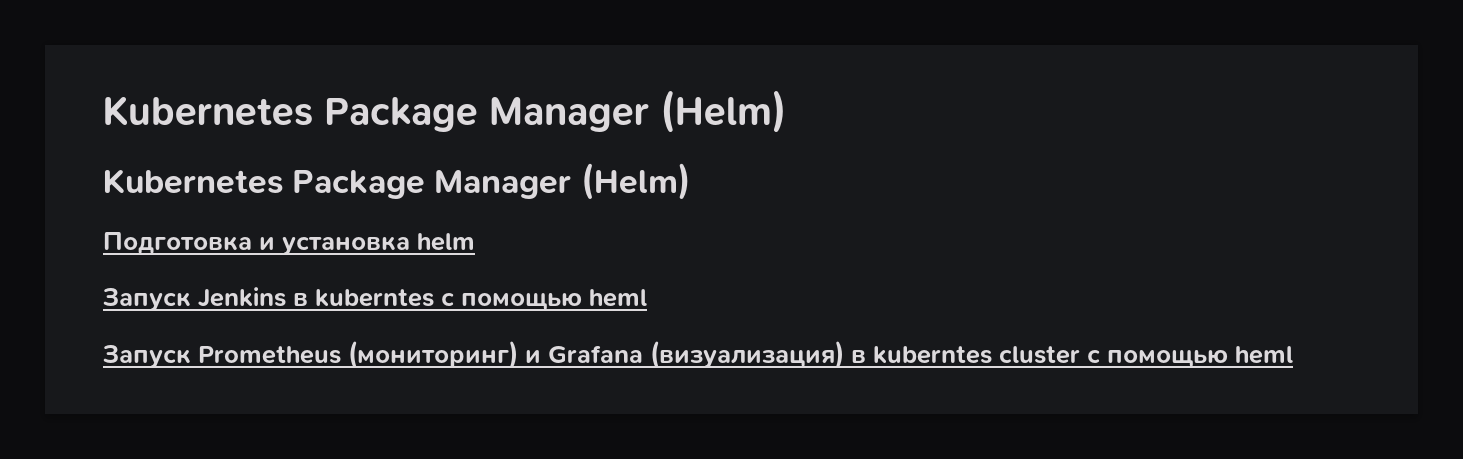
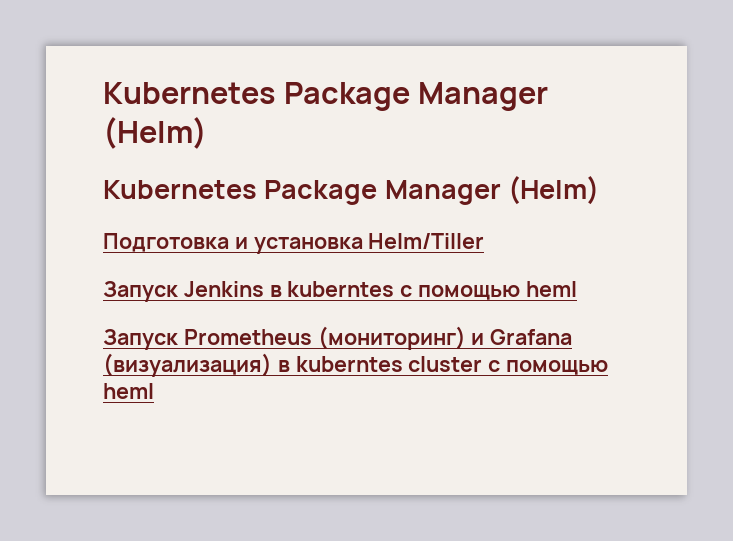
- Подготовка и установка helm
+ Подготовка и установка Helm/Tiller

